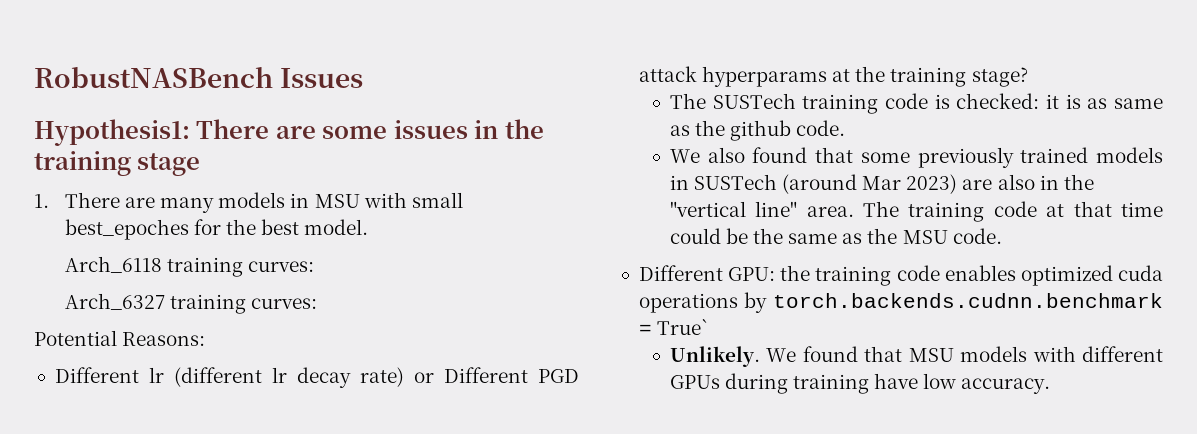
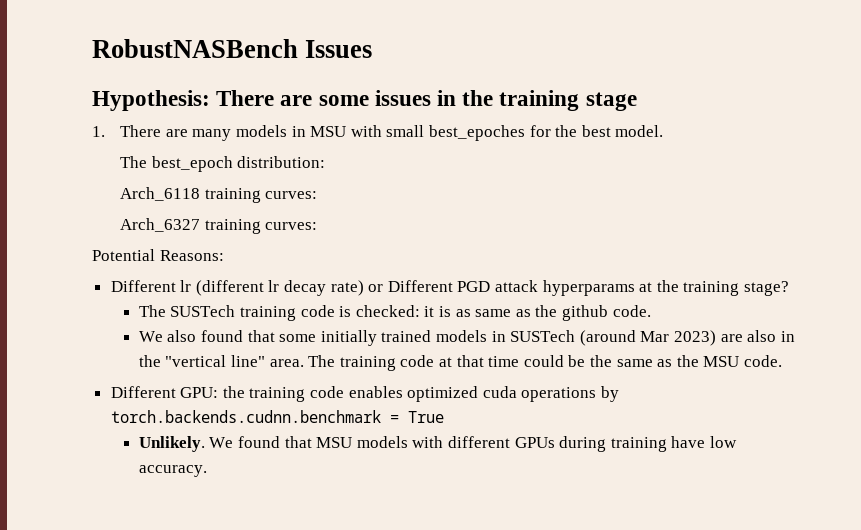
- Hypothesis1: There are some issues in the training stage
+ Hypothesis: There are some issues in the training stage
+ The best_epoch distribution:
- We also found that some previously trained models in SUSTech (around Mar 2023) are also in the "vertical line" area.
+ We also found that some initially trained models in SUSTech (around Mar 2023) are also in the "vertical line" area.
- Different GPU: the training code enables optimized cuda operations by torch.backends.cudnn.benchmark = True`
+ Different GPU: the training code enables optimized cuda operations by torch.backends.cudnn.benchmark = True

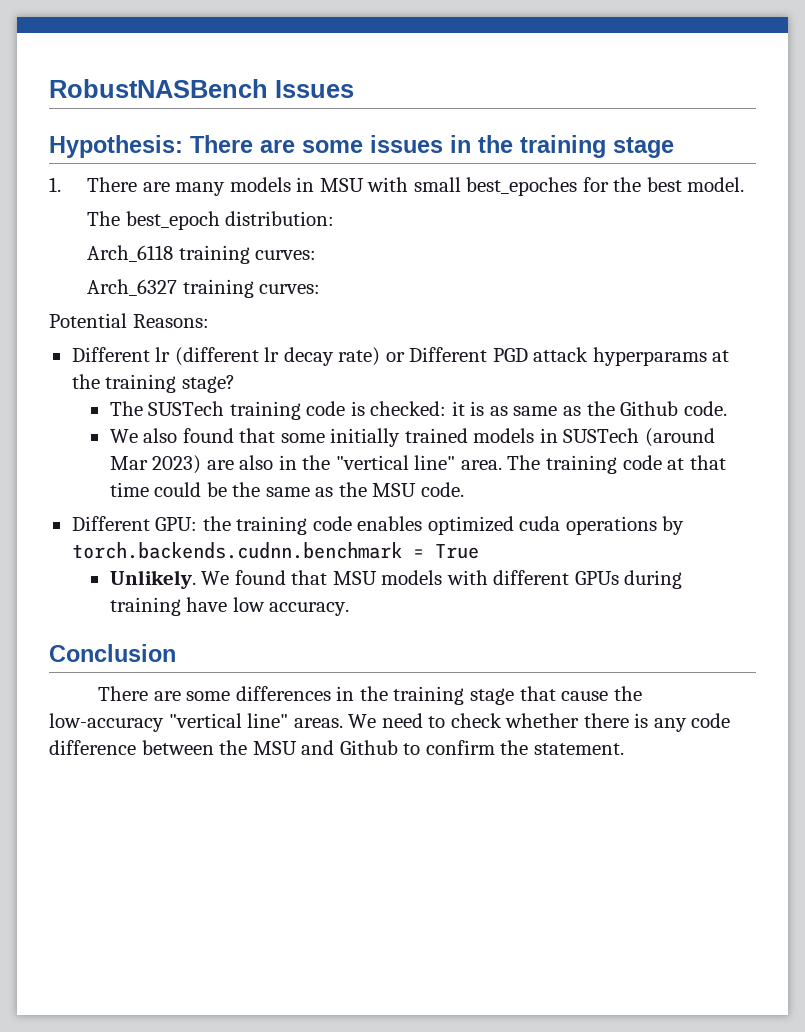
- The SUSTech training code is checked: it is as same as the github code.
+ The SUSTech training code is checked: it is as same as the Github code.
+ Conclusion
+ There are some differences in the training stage that cause the low-accuracy "vertical line" areas. We need to check whether there is any code difference between the MSU and Github to confirm the statement.

